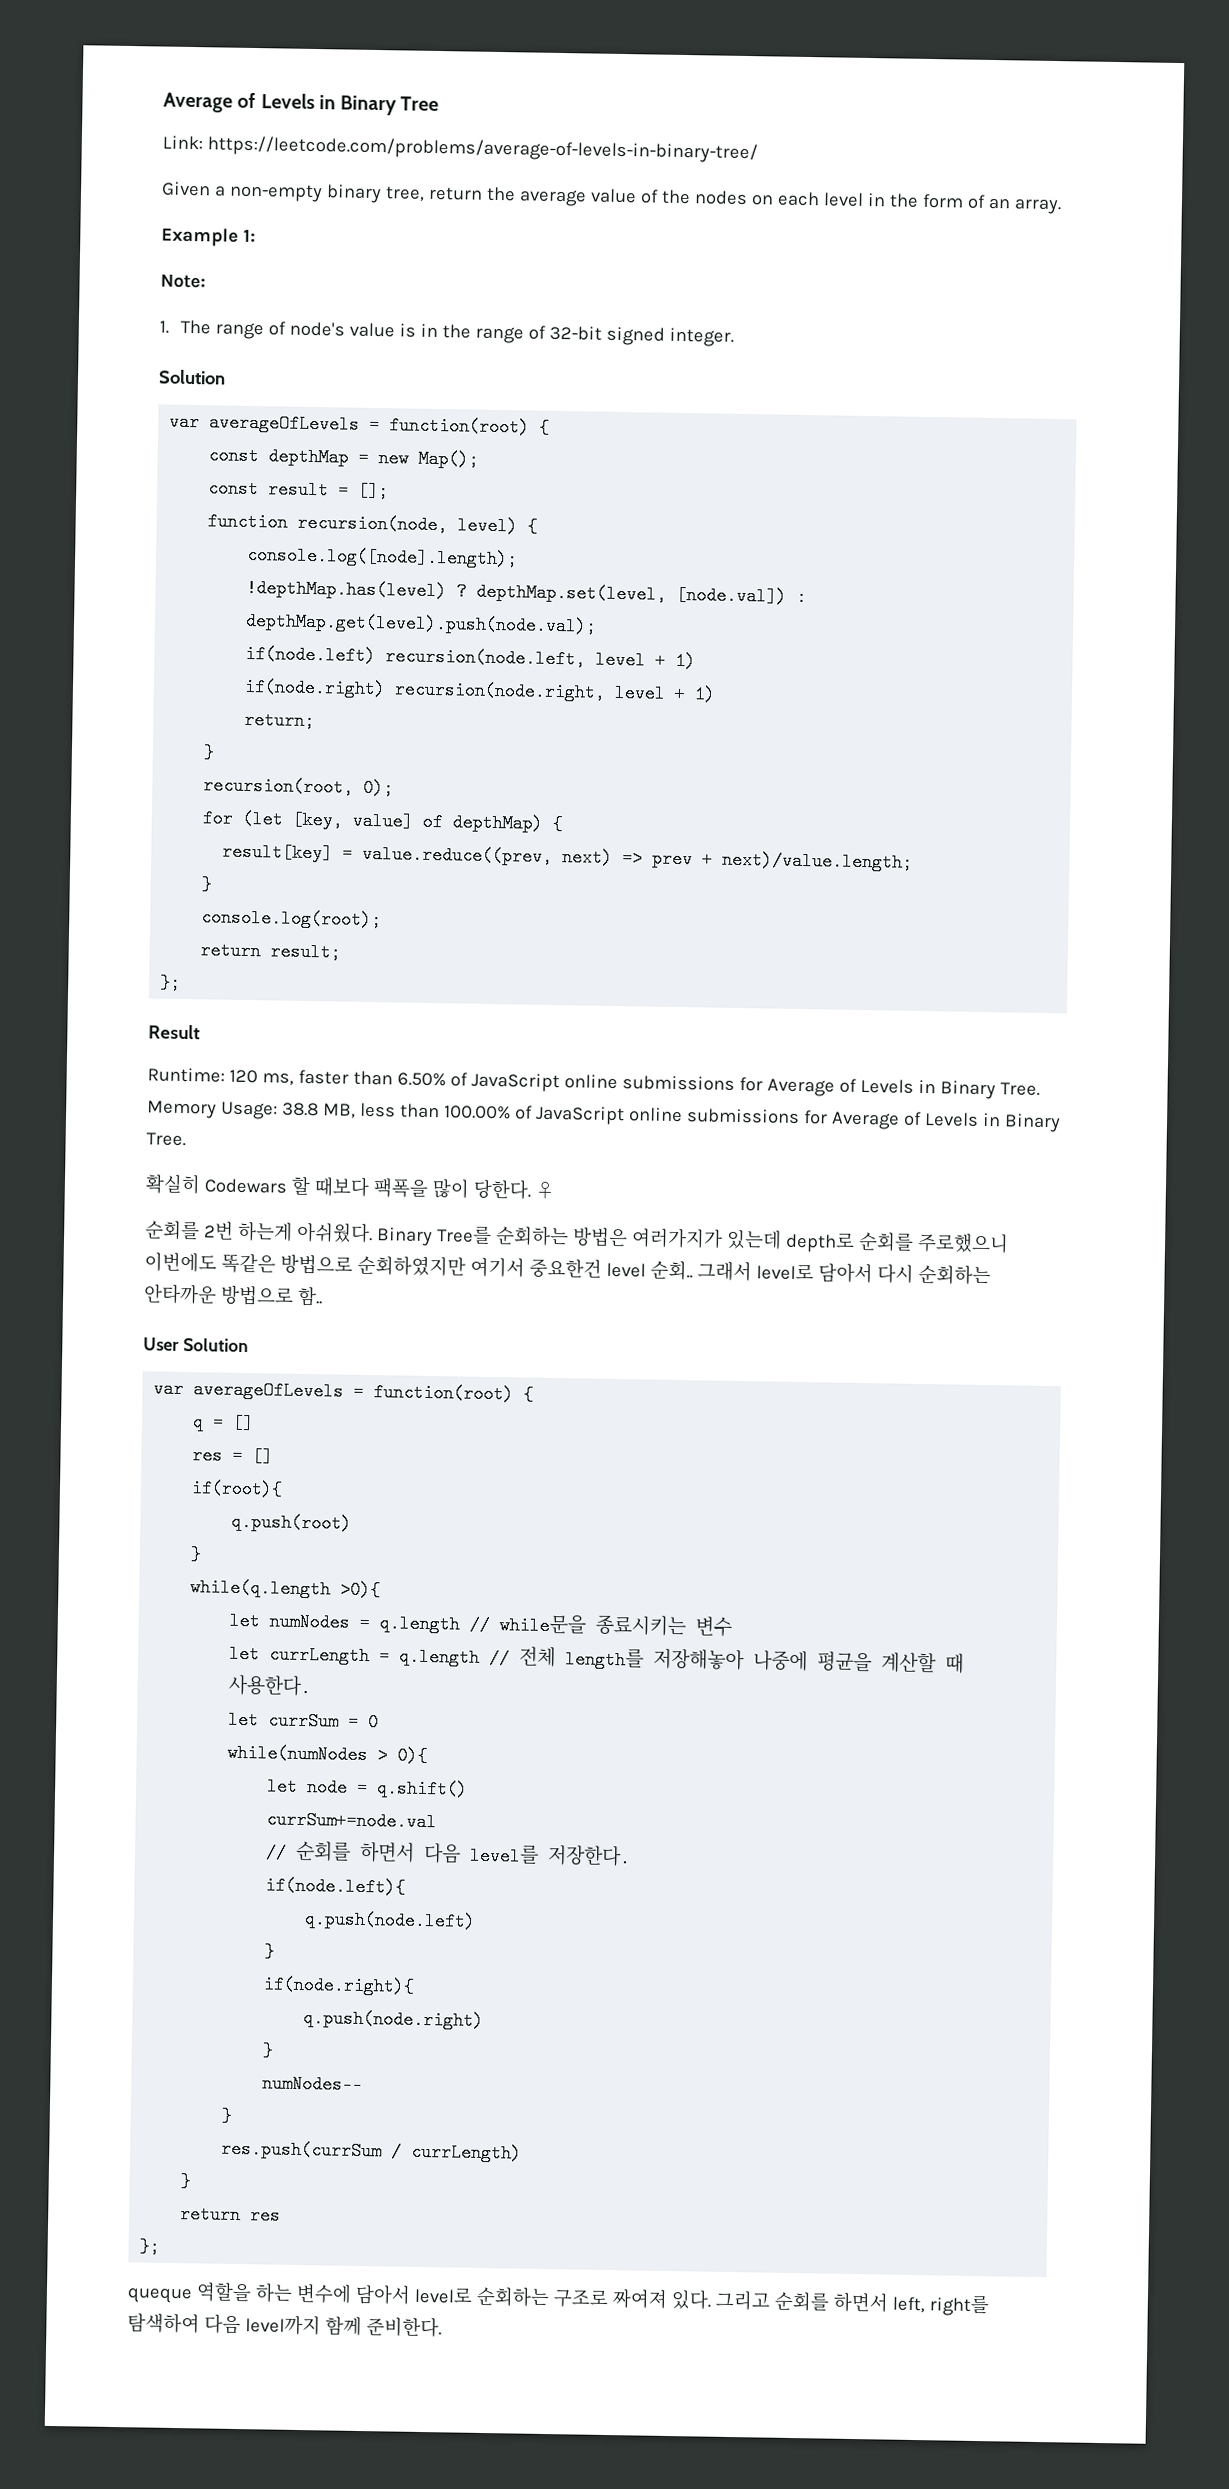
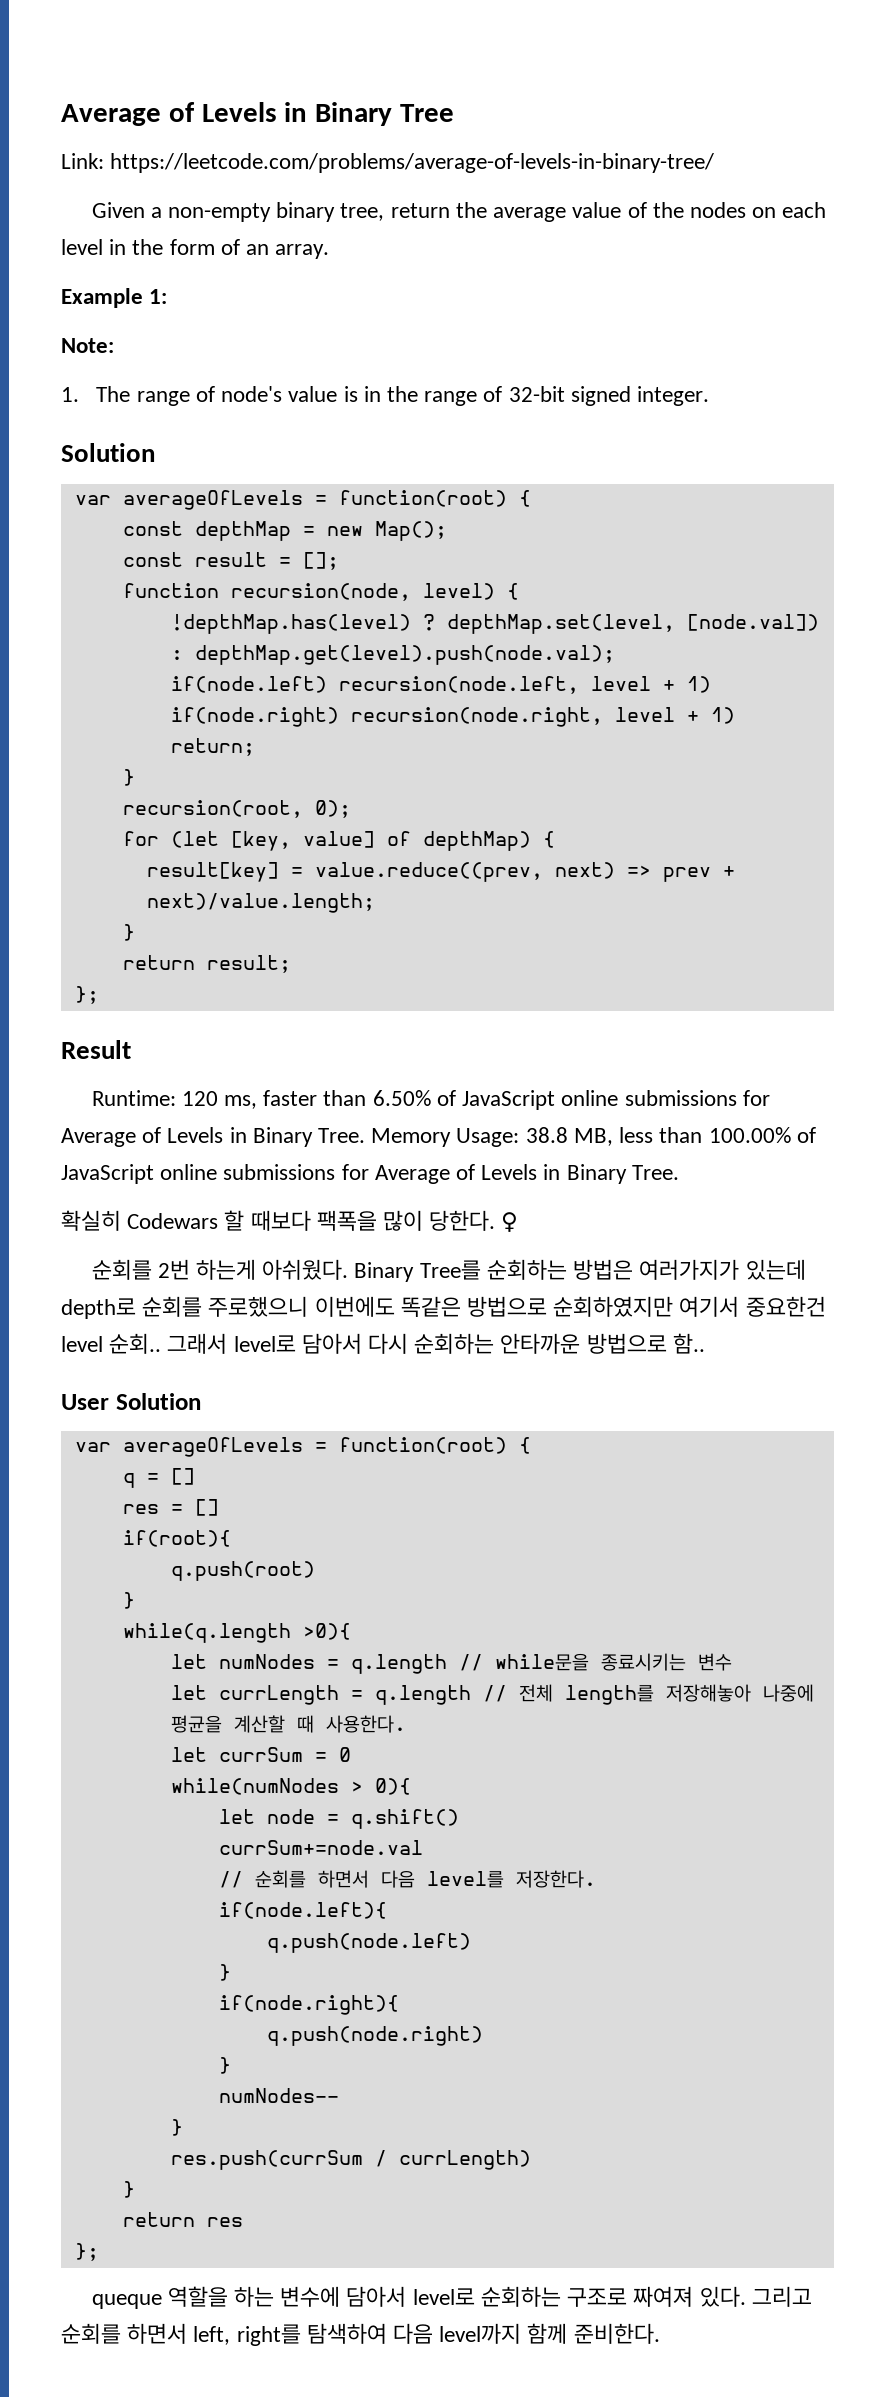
- console.log([node].length);
- console.log(root);

